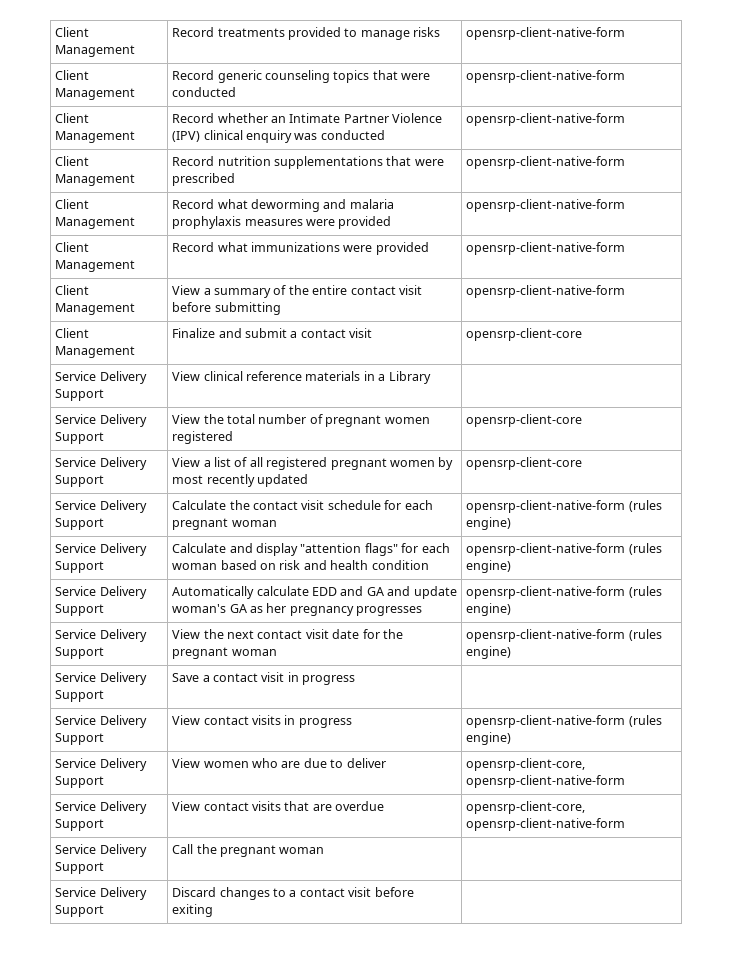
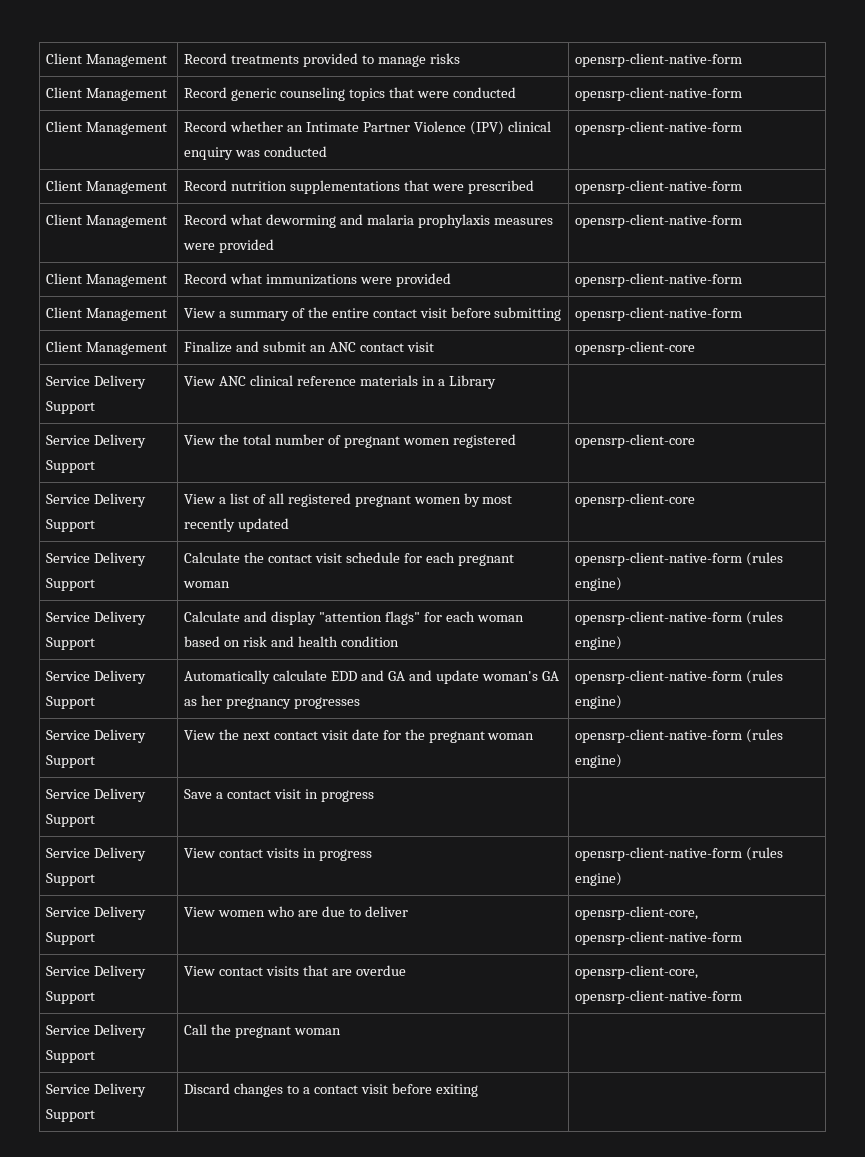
- Client Management | Finalize and submit a contact visit | opensrp-client-core
+ Client Management | Finalize and submit an ANC contact visit | opensrp-client-core
- Service Delivery Support | View clinical reference materials in a Library |
+ Service Delivery Support | View ANC clinical reference materials in a Library |

